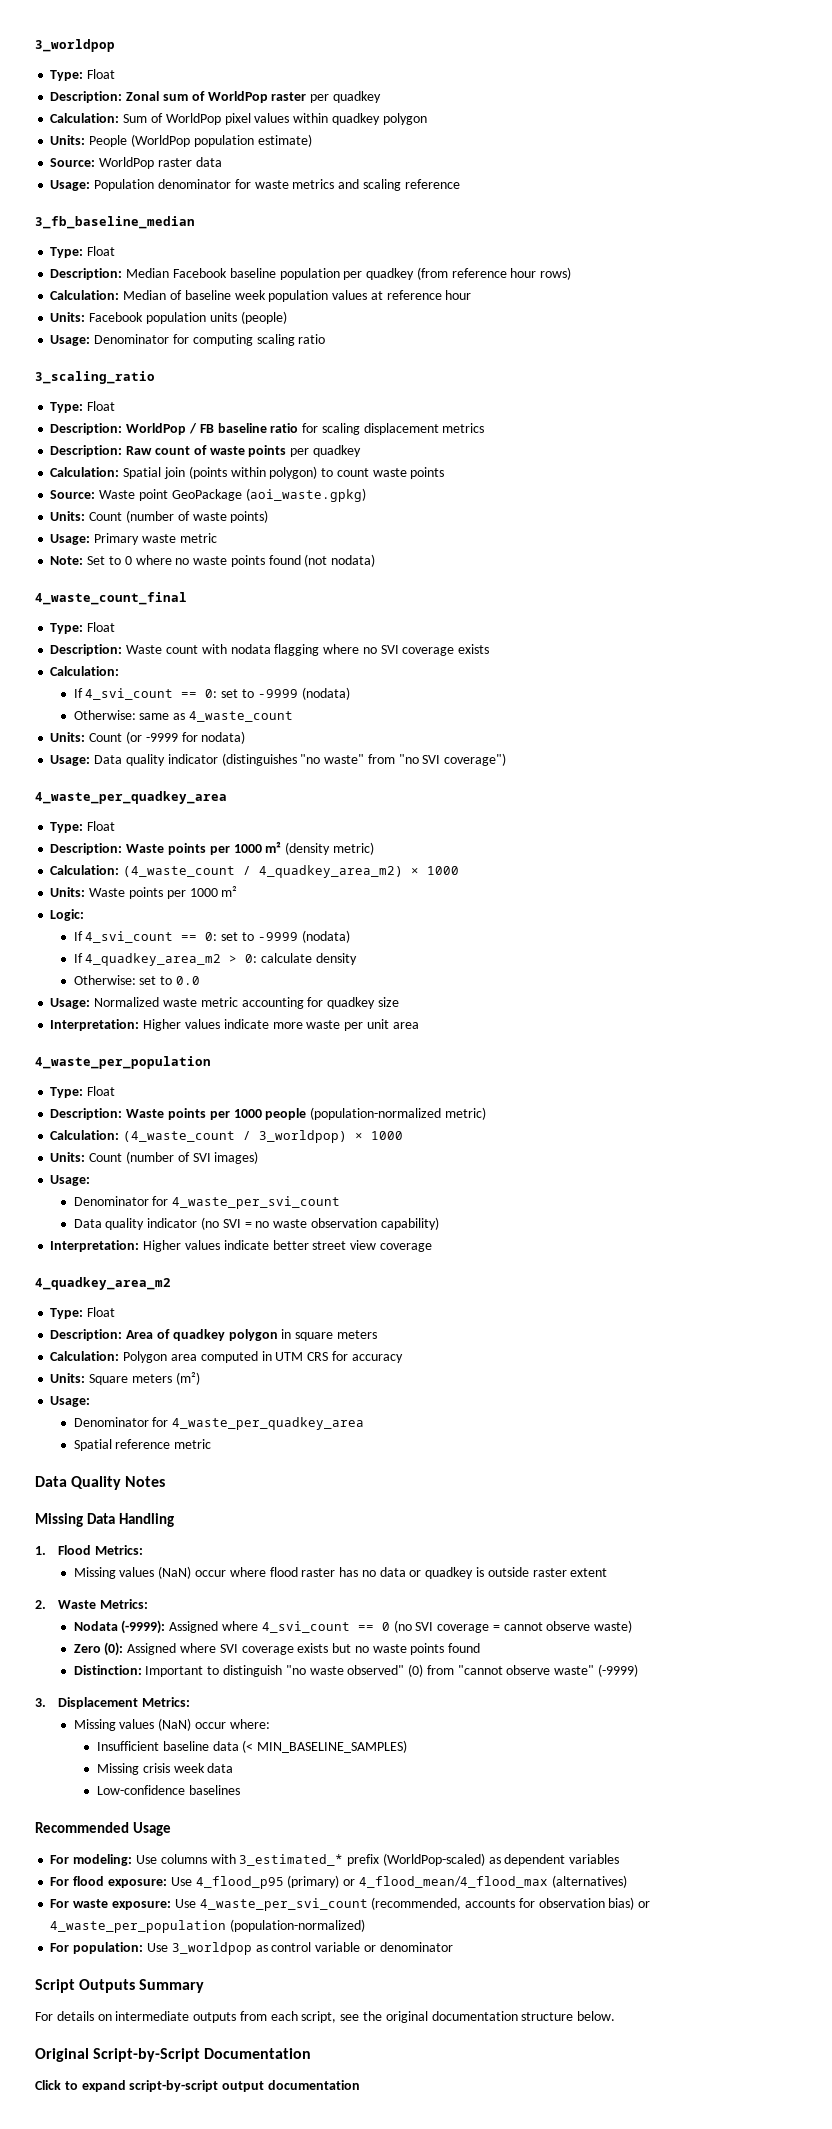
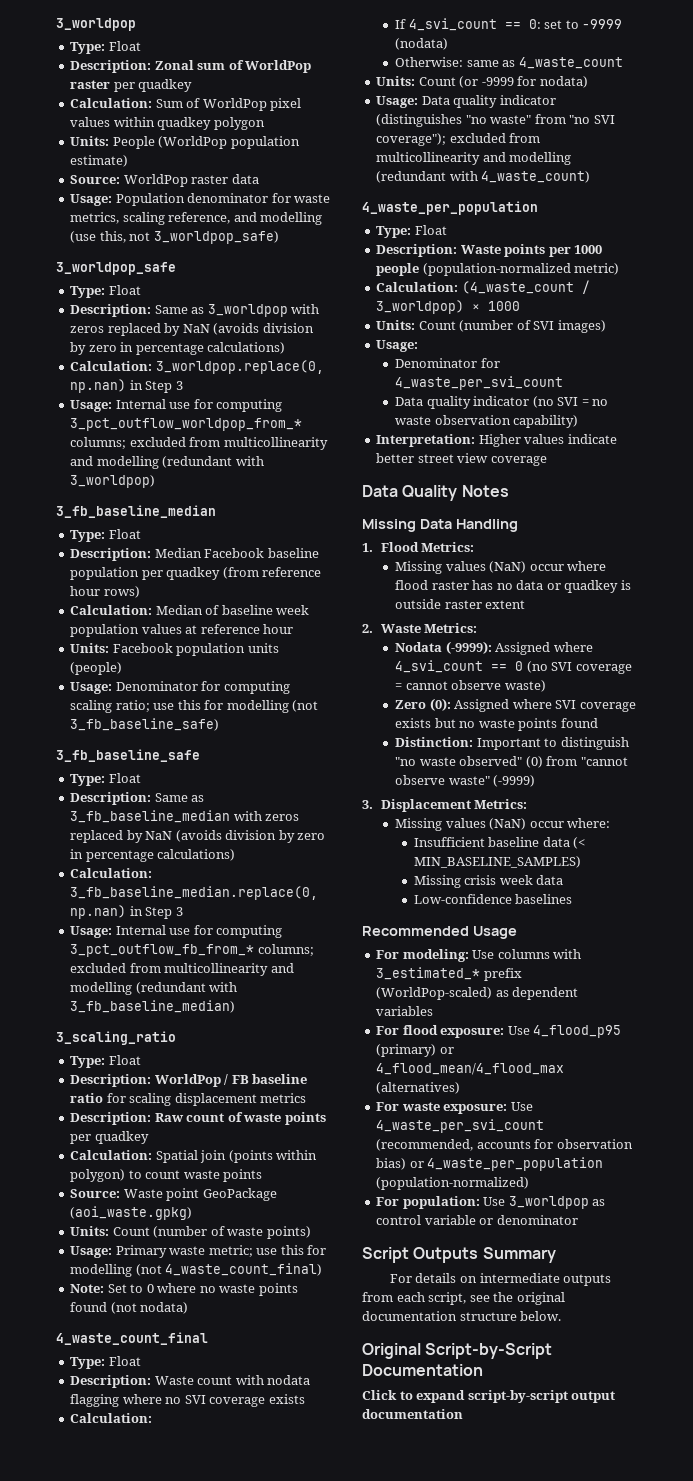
- Usage: Population denominator for waste metrics and scaling reference
+ Usage: Population denominator for waste metrics, scaling reference, and modelling (use this, not 3_worldpop_safe)
+ 3_worldpop_safe
+ Type: Float
+ Description: Same as 3_worldpop with zeros replaced by NaN (avoids division by zero in percentage calculations)
+ Calculation: 3_worldpop.replace(0, np.nan) in Step 3
+ Usage: Internal use for computing 3_pct_outflow_worldpop_from_* columns; excluded from multicollinearity and modelling (redundant with 3_worldpop)
- Usage: Denominator for computing scaling ratio
+ Usage: Denominator for computing scaling ratio; use this for modelling (not 3_fb_baseline_safe)
+ 3_fb_baseline_safe
+ Type: Float
+ Description: Same as 3_fb_baseline_median with zeros replaced by NaN (avoids division by zero in percentage calculations)
+ Calculation: 3_fb_baseline_median.replace(0, np.nan) in Step 3
+ Usage: Internal use for computing 3_pct_outflow_fb_from_* columns; excluded from multicollinearity and modelling (redundant with 3_fb_baseline_median)
- Usage: Primary waste metric
+ Usage: Primary waste metric; use this for modelling (not 4_waste_count_final)
- Usage: Data quality indicator (distinguishes "no waste" from "no SVI coverage")
- 4_waste_per_quadkey_area
- Type: Float
- Description: Waste points per 1000 m² (density metric)
- Calculation: (4_waste_count / 4_quadkey_area_m2) × 1000
- Units: Waste points per 1000 m²
- Logic:
- If 4_svi_count == 0: set to -9999 (nodata)
- If 4_quadkey_area_m2 > 0: calculate density
- Otherwise: set to 0.0
- Usage: Normalized waste metric accounting for quadkey size
- Interpretation: Higher values indicate more waste per unit area
+ Usage: Data quality indicator (distinguishes "no waste" from "no SVI coverage"); excluded from multicollinearity and modelling (redundant with 4_waste_count)
  Interpretation: Higher values indicate better street view coverage
- 4_quadkey_area_m2
- Type: Float
- Description: Area of quadkey polygon in square meters
- Calculation: Polygon area computed in UTM CRS for accuracy
- Units: Square meters (m²)
- Usage:
- Denominator for 4_waste_per_quadkey_area
- Spatial reference metric

